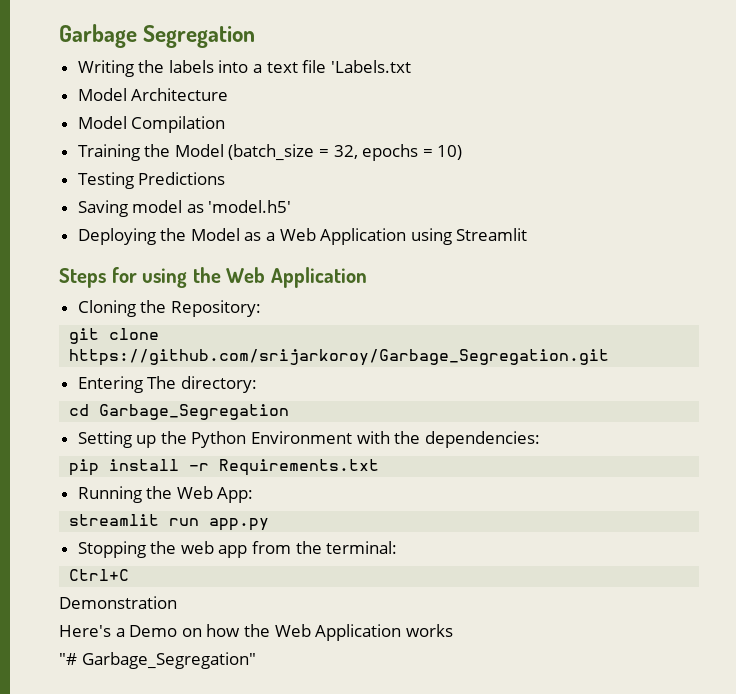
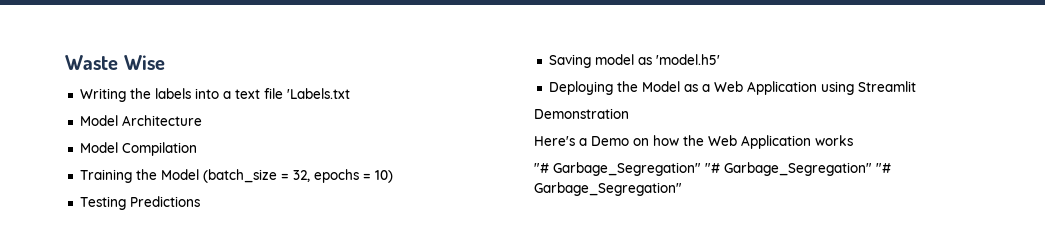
- Garbage Segregation
+ Waste Wise
- Steps for using the Web Application
- Cloning the Repository:
- git clone https://github.com/srijarkoroy/Garbage_Segregation.git
- Entering The directory:
- cd Garbage_Segregation
- Setting up the Python Environment with the dependencies:
- pip install -r Requirements.txt
- Running the Web App:
- streamlit run app.py
- Stopping the web app from the terminal:
- Ctrl+C
- "# Garbage_Segregation"
+ "# Garbage_Segregation" "# Garbage_Segregation" "# Garbage_Segregation"

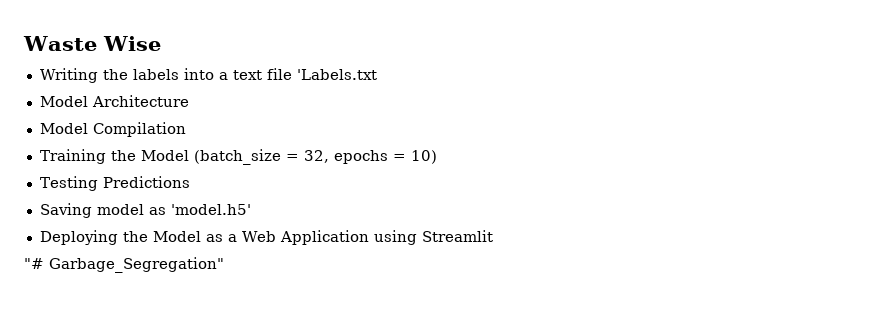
- Demonstration
- Here's a Demo on how the Web Application works
- "# Garbage_Segregation" "# Garbage_Segregation" "# Garbage_Segregation"
+ "# Garbage_Segregation"

